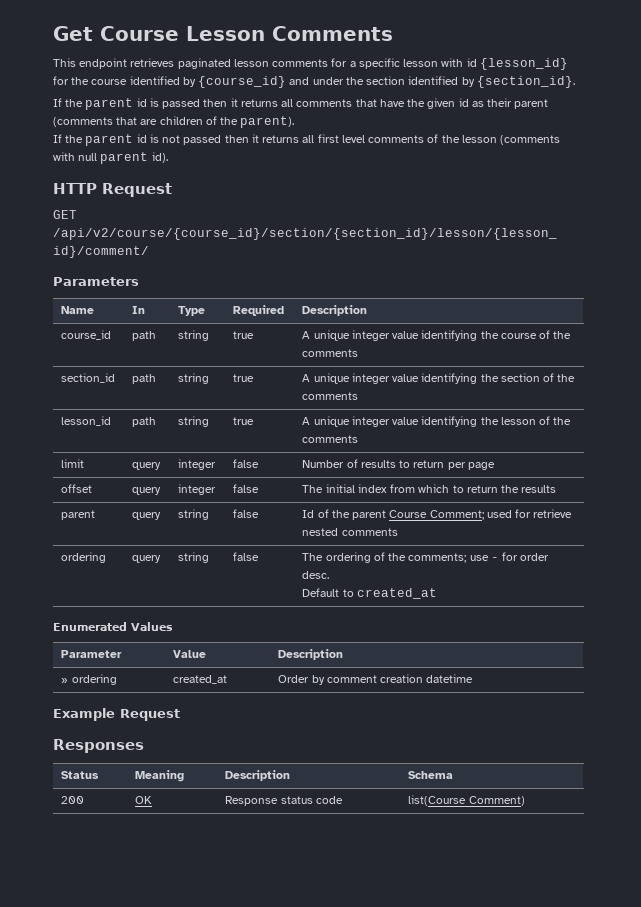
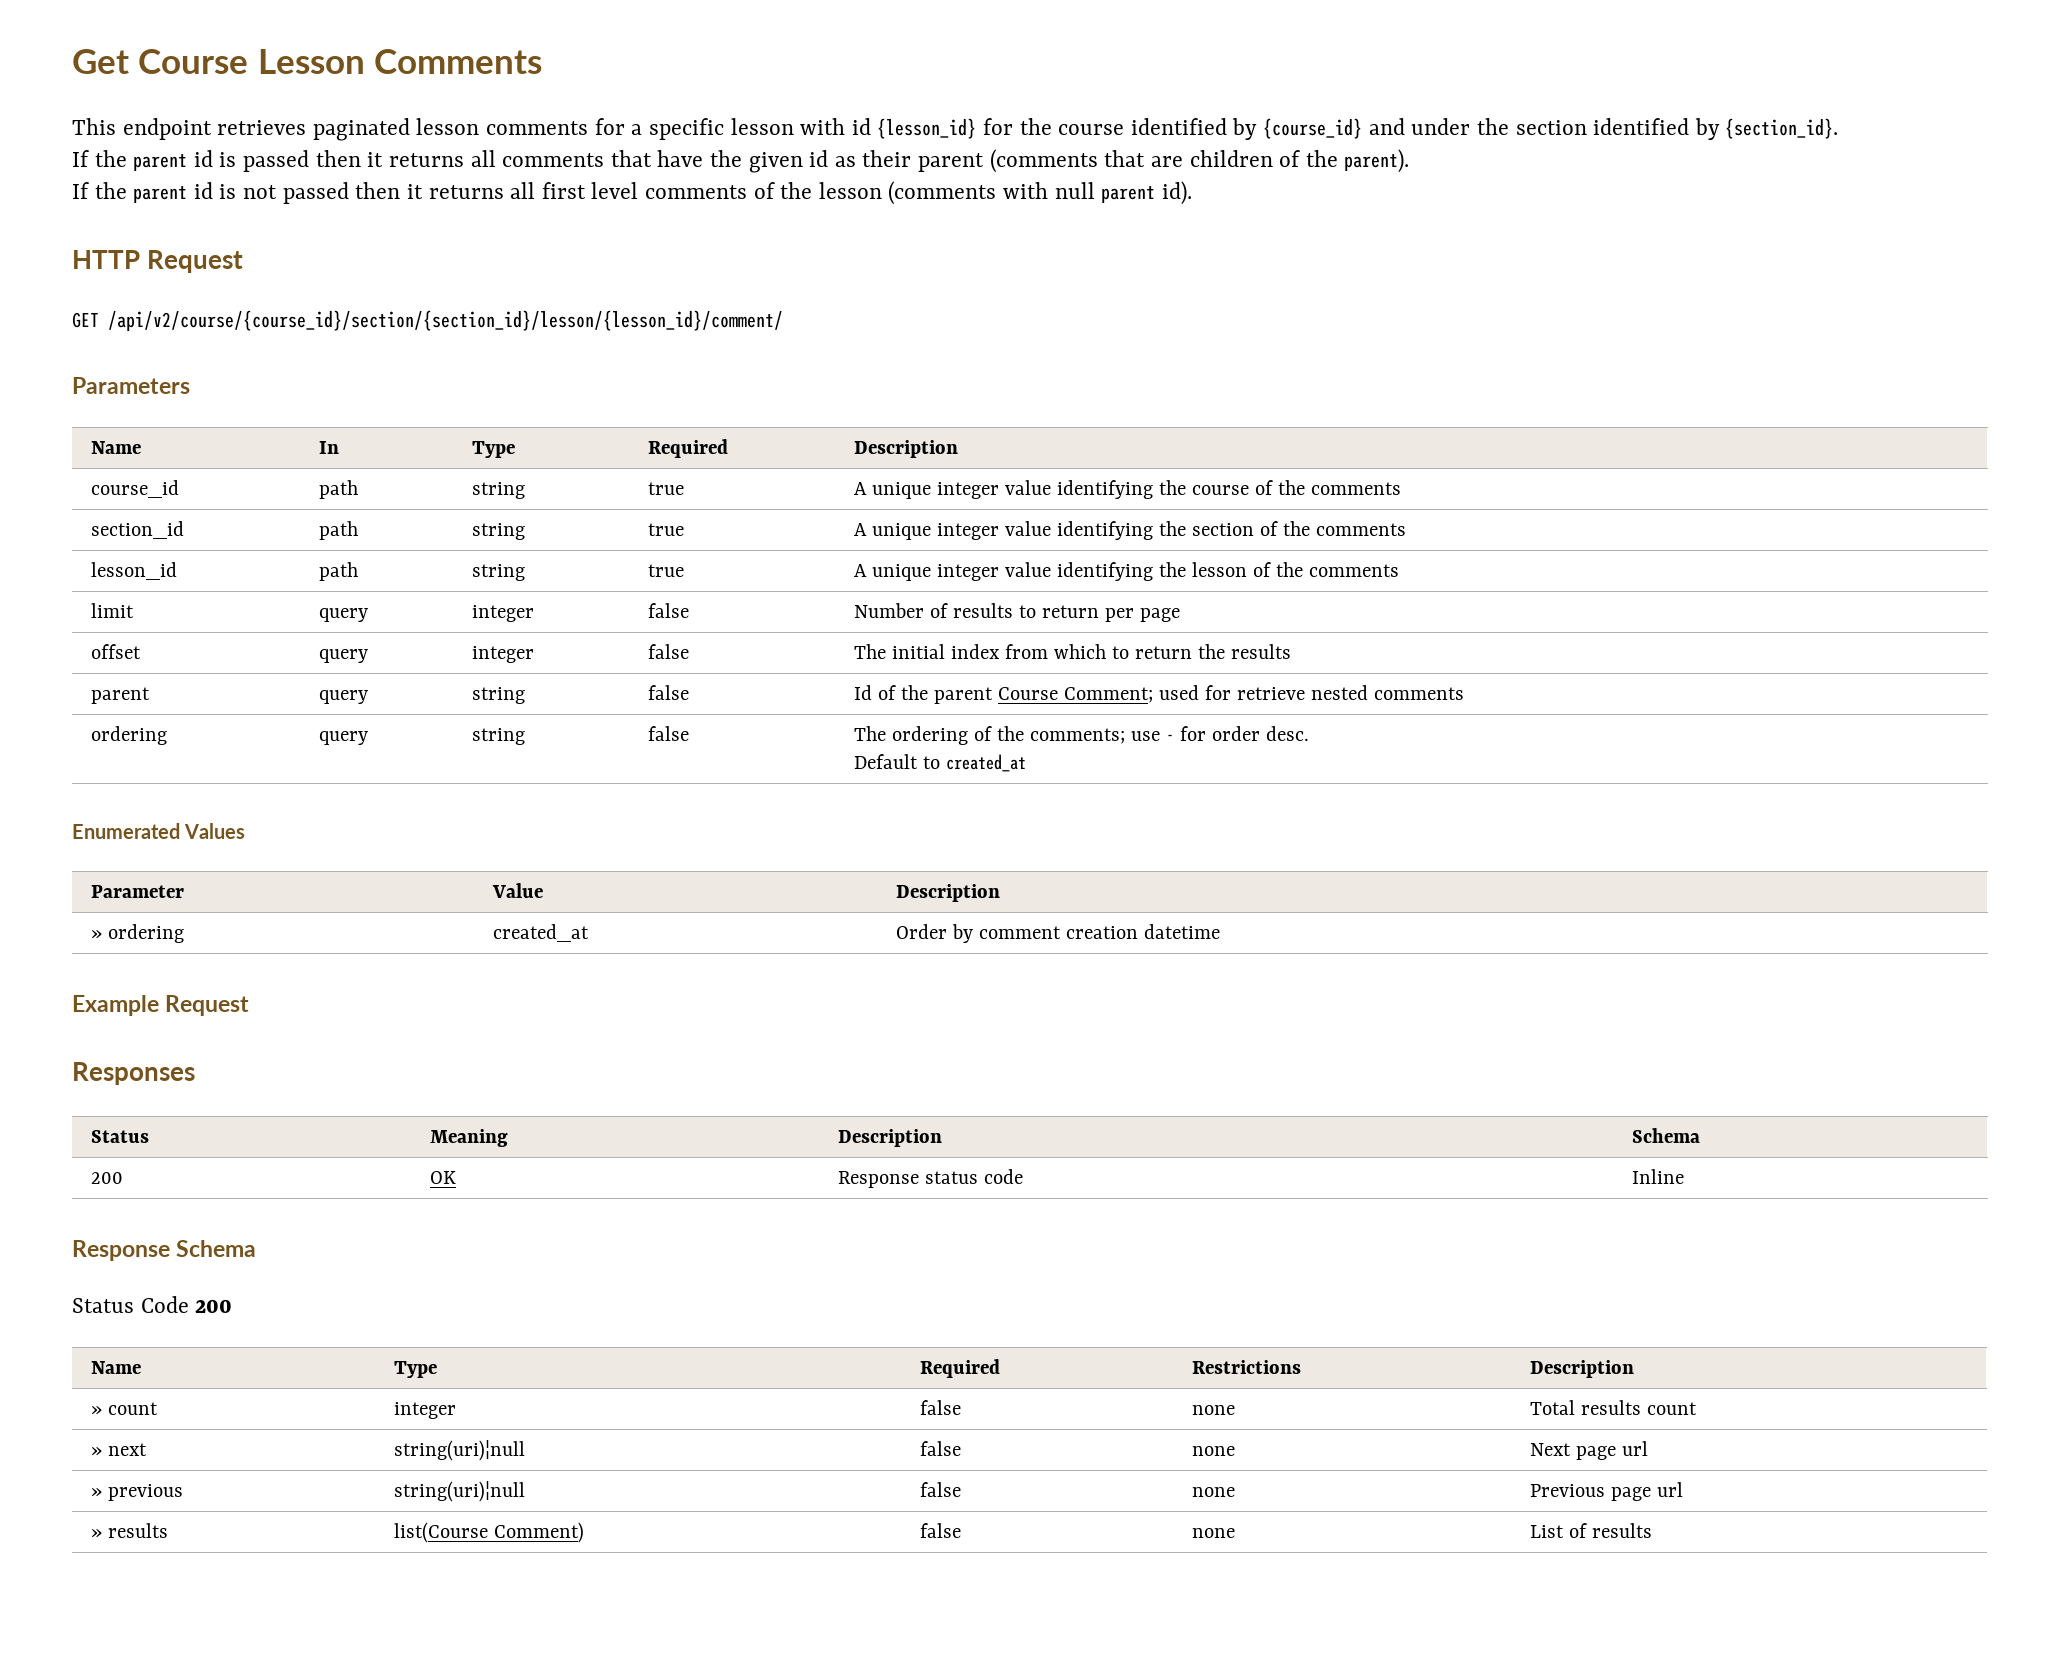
- 200 | OK | Response status code | list(Course Comment)
+ 200 | OK | Response status code | Inline
+ Response Schema
+ Status Code 200
+ Name | Type | Required | Restrictions | Description
+ » count | integer | false | none | Total results count
+ » next | string(uri)¦null | false | none | Next page url
+ » previous | string(uri)¦null | false | none | Previous page url
+ » results | list(Course Comment) | false | none | List of results

